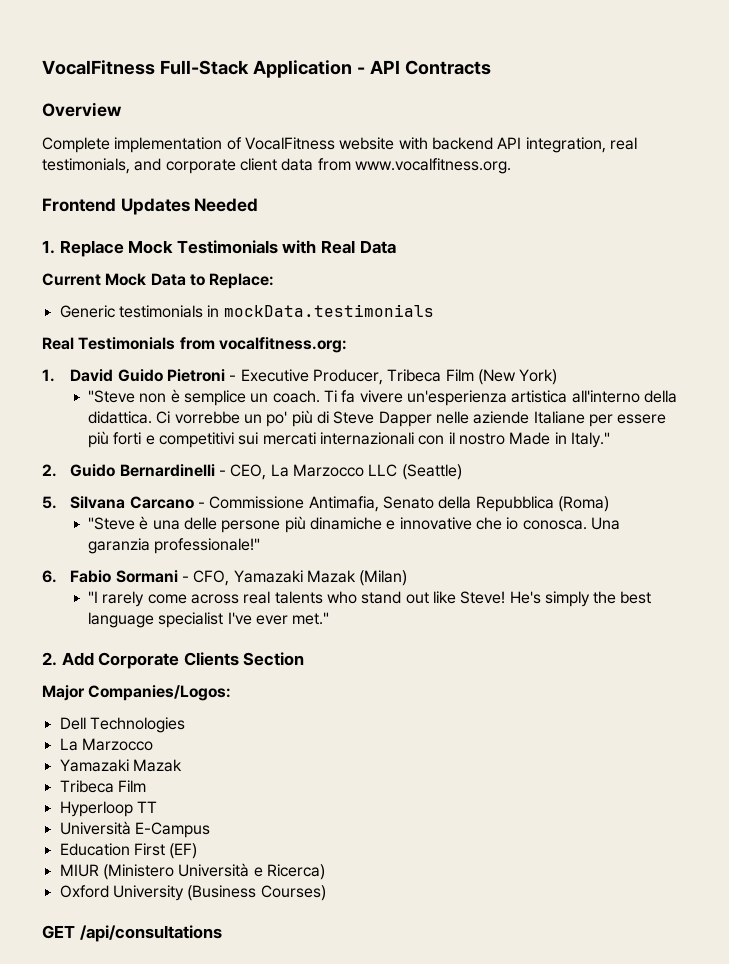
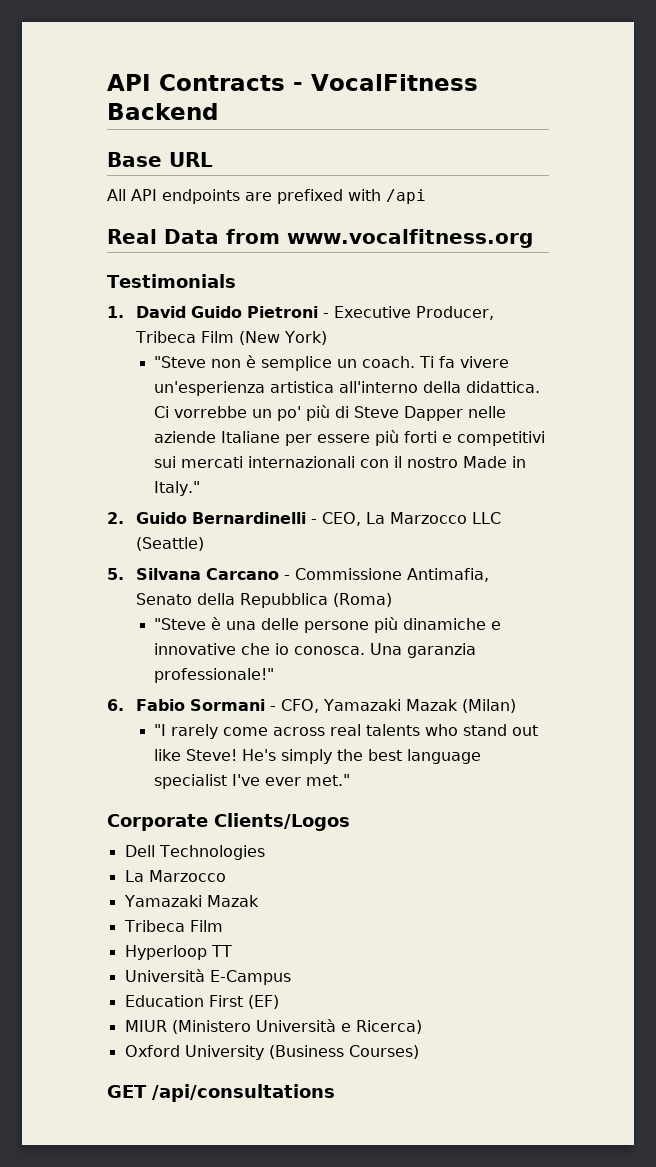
- VocalFitness Full-Stack Application - API Contracts
- Overview
- Complete implementation of VocalFitness website with backend API integration, real testimonials, and corporate client data from www.vocalfitness.org.
- Frontend Updates Needed
- 1. Replace Mock Testimonials with Real Data
- Current Mock Data to Replace:
- Generic testimonials in mockData.testimonials
- Real Testimonials from vocalfitness.org:
+ API Contracts - VocalFitness Backend
+ Base URL
+ All API endpoints are prefixed with /api
+ Real Data from www.vocalfitness.org
+ Testimonials
- 2. Add Corporate Clients Section
- Major Companies/Logos:
+ Corporate Clients/Logos

